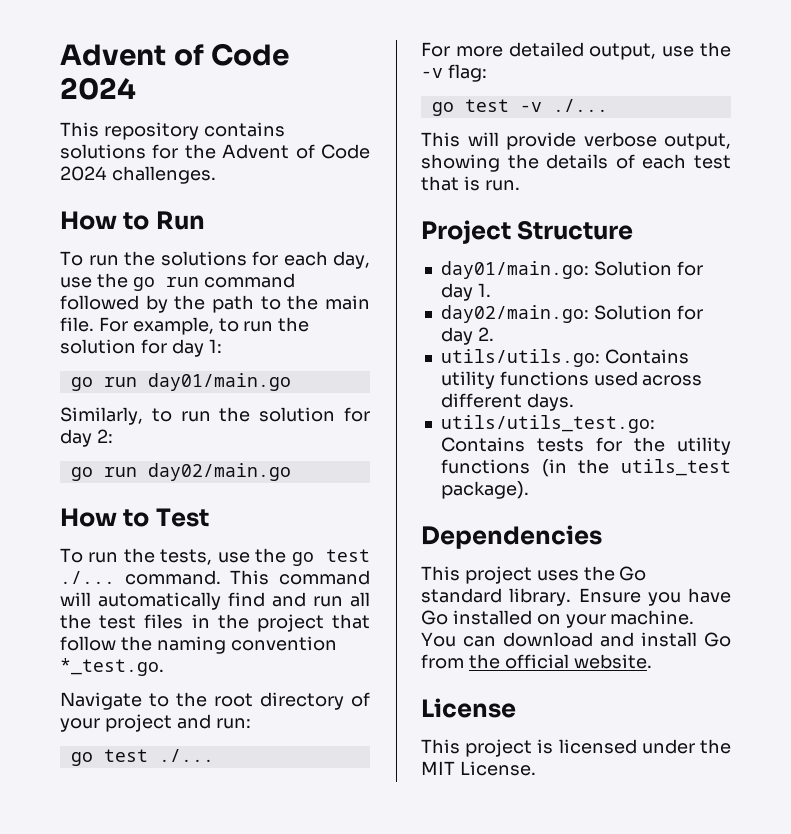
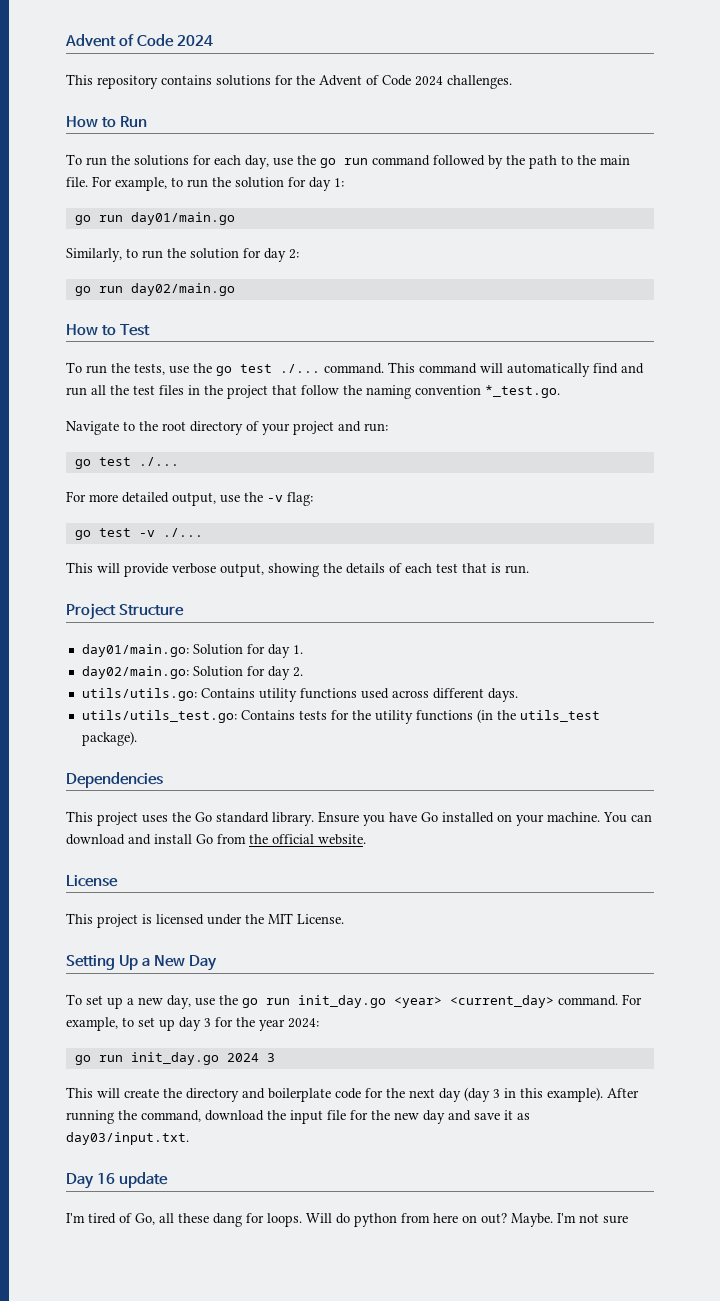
+ Setting Up a New Day
+ To set up a new day, use the go run init_day.go <year> <current_day> command. For example, to set up day 3 for the year 2024:
+ go run init_day.go 2024 3
+ This will create the directory and boilerplate code for the next day (day 3 in this example). After running the command, download the input file for the new day and save it as day03/input.txt.
+ Day 16 update
+ I'm tired of Go, all these dang for loops. Will do python from here on out? Maybe. I'm not sure

